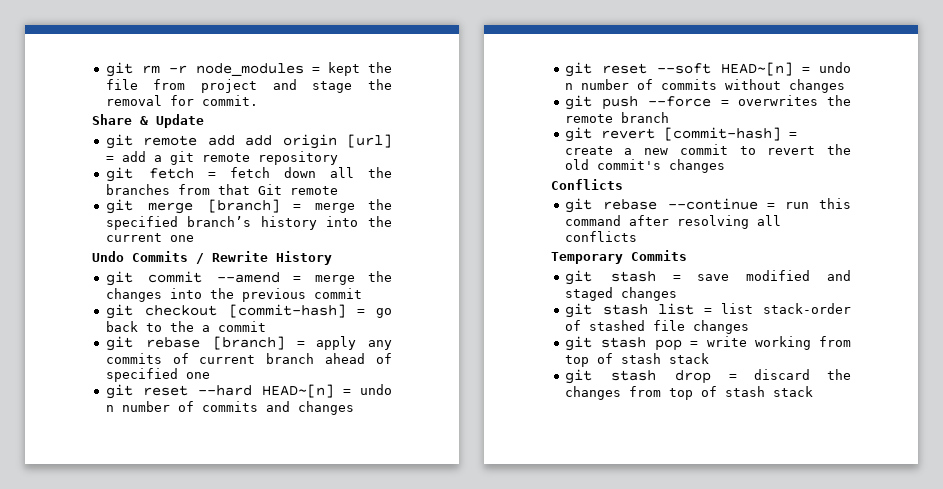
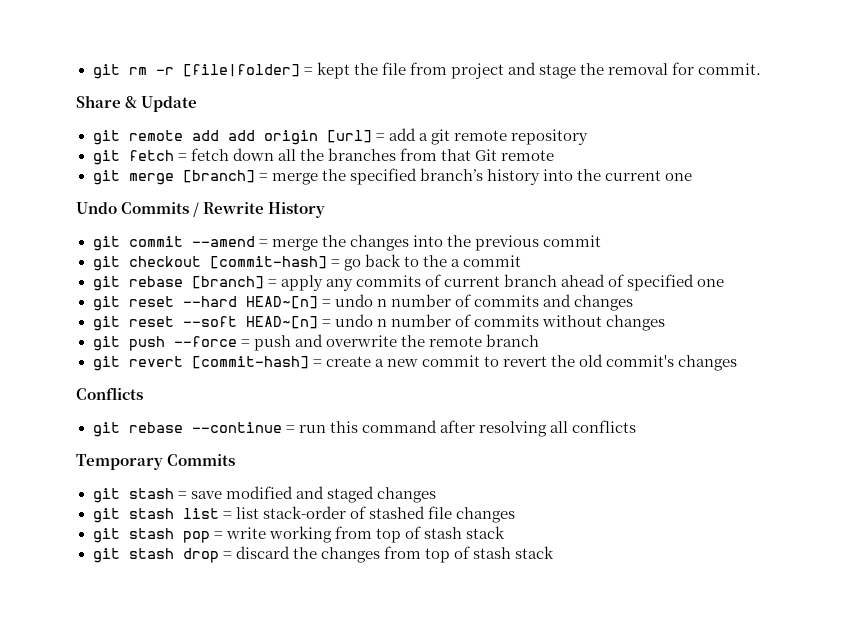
- git rm -r node_modules = kept the file from project and stage the removal for commit.
+ git rm -r [file|folder] = kept the file from project and stage the removal for commit.
- git push --force = overwrites the remote branch
+ git push --force = push and overwrite the remote branch

